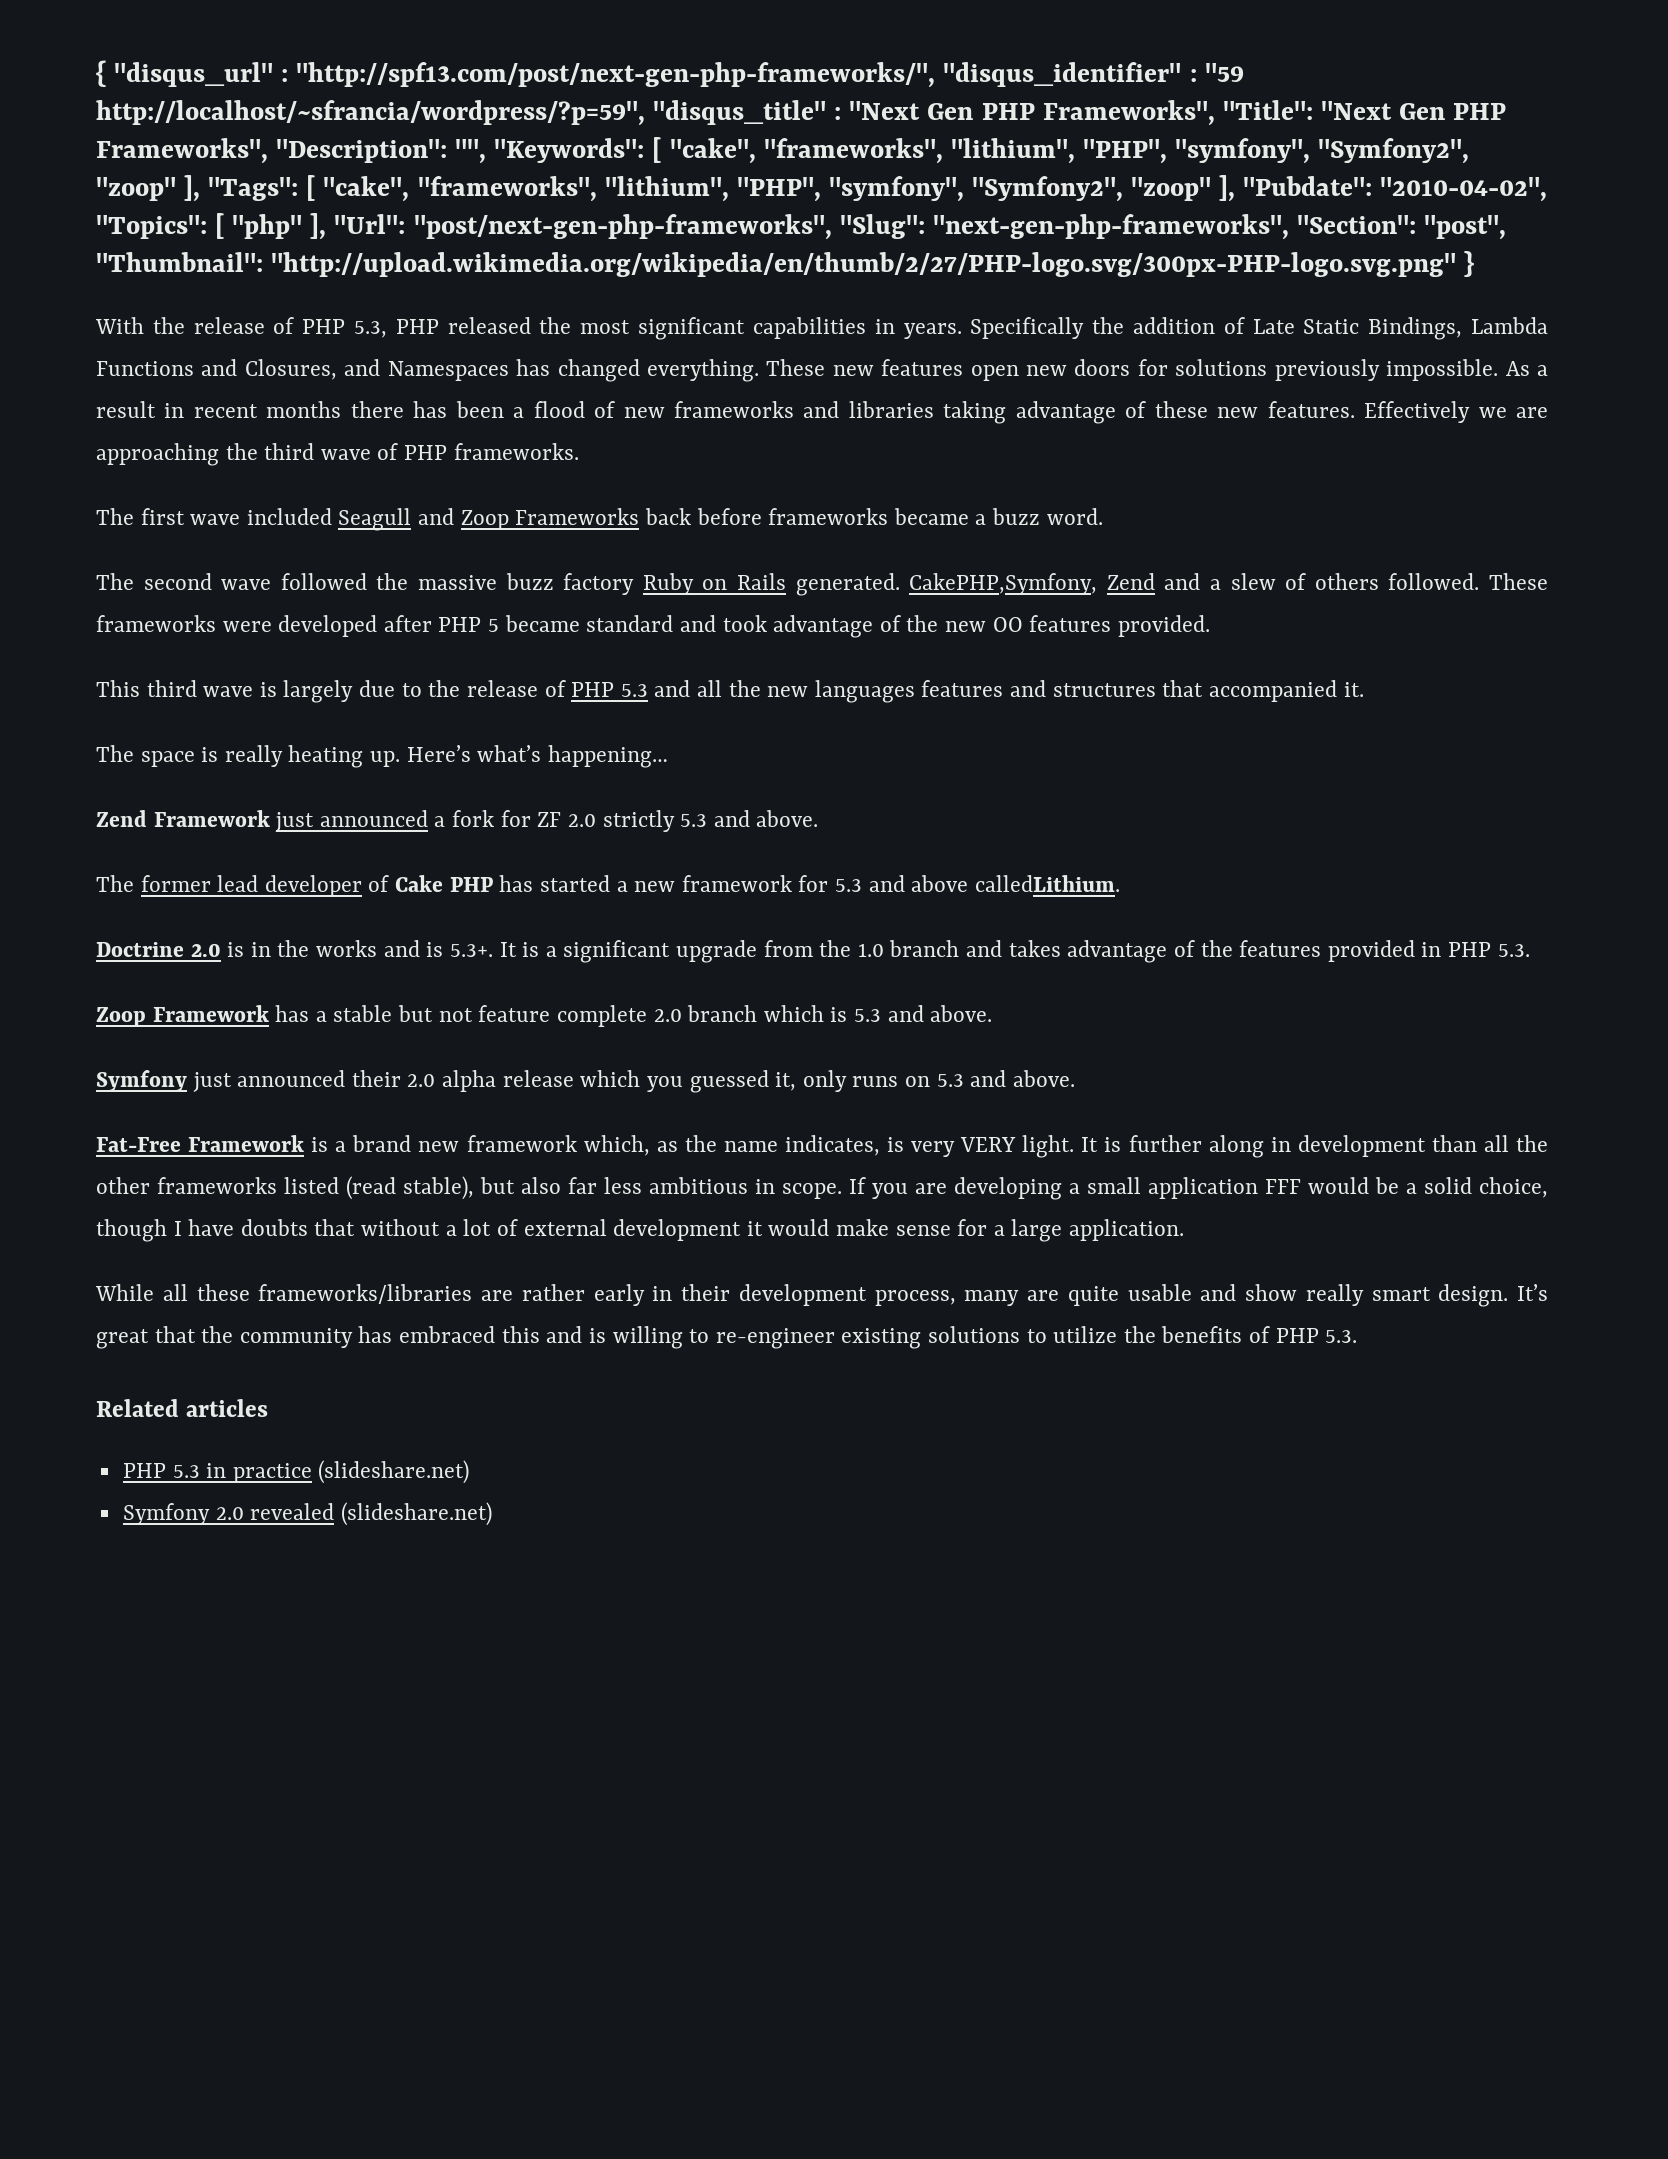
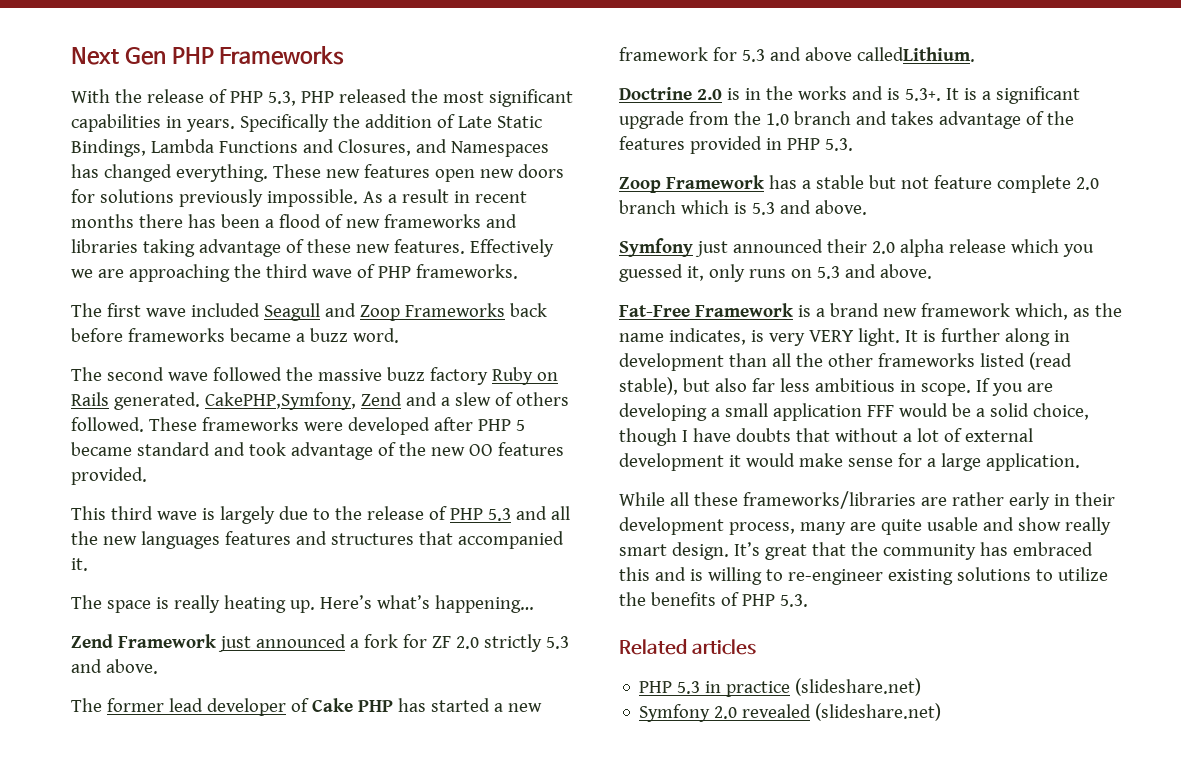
- { "disqus_url" : "http://spf13.com/post/next-gen-php-frameworks/", "disqus_identifier" : "59 http://localhost/~sfrancia/wordpress/?p=59", "disqus_title" : "Next Gen PHP Frameworks", "Title": "Next Gen PHP Frameworks", "Description": "", "Keywords": [ "cake", "frameworks", "lithium", "PHP", "symfony", "Symfony2", "zoop" ], "Tags": [ "cake", "frameworks", "lithium", "PHP", "symfony", "Symfony2", "zoop" ], "Pubdate": "2010-04-02", "Topics": [ "php" ], "Url": "post/next-gen-php-frameworks", "Slug": "next-gen-php-frameworks", "Section": "post", "Thumbnail": "http://upload.wikimedia.org/wikipedia/en/thumb/2/27/PHP-logo.svg/300px-PHP-logo.svg.png" }
+ Next Gen PHP Frameworks

